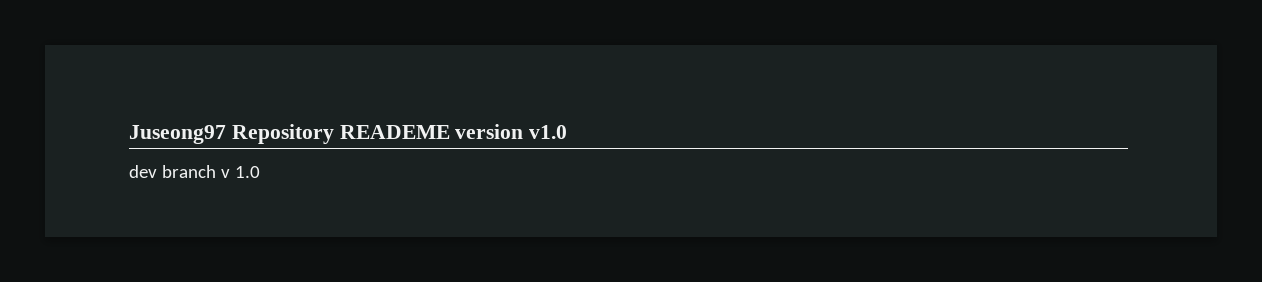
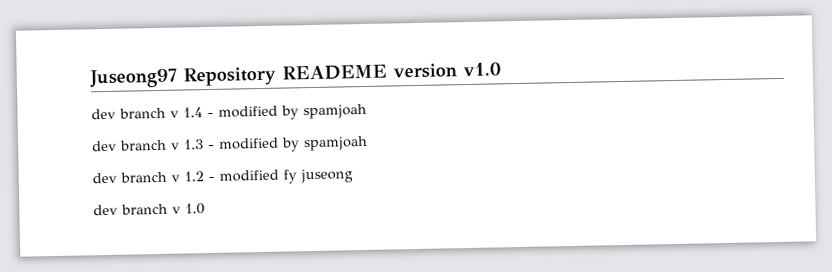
+ dev branch v 1.4 - modified by spamjoah
+ dev branch v 1.3 - modified by spamjoah
+ dev branch v 1.2 - modified fy juseong

